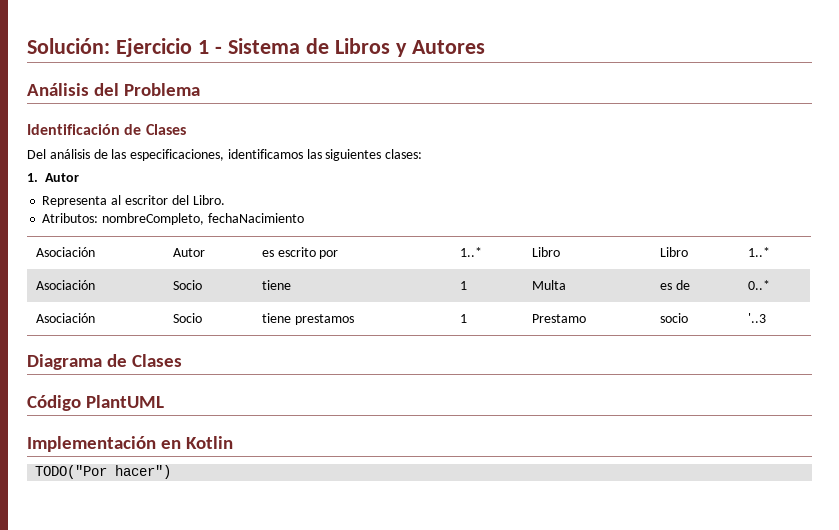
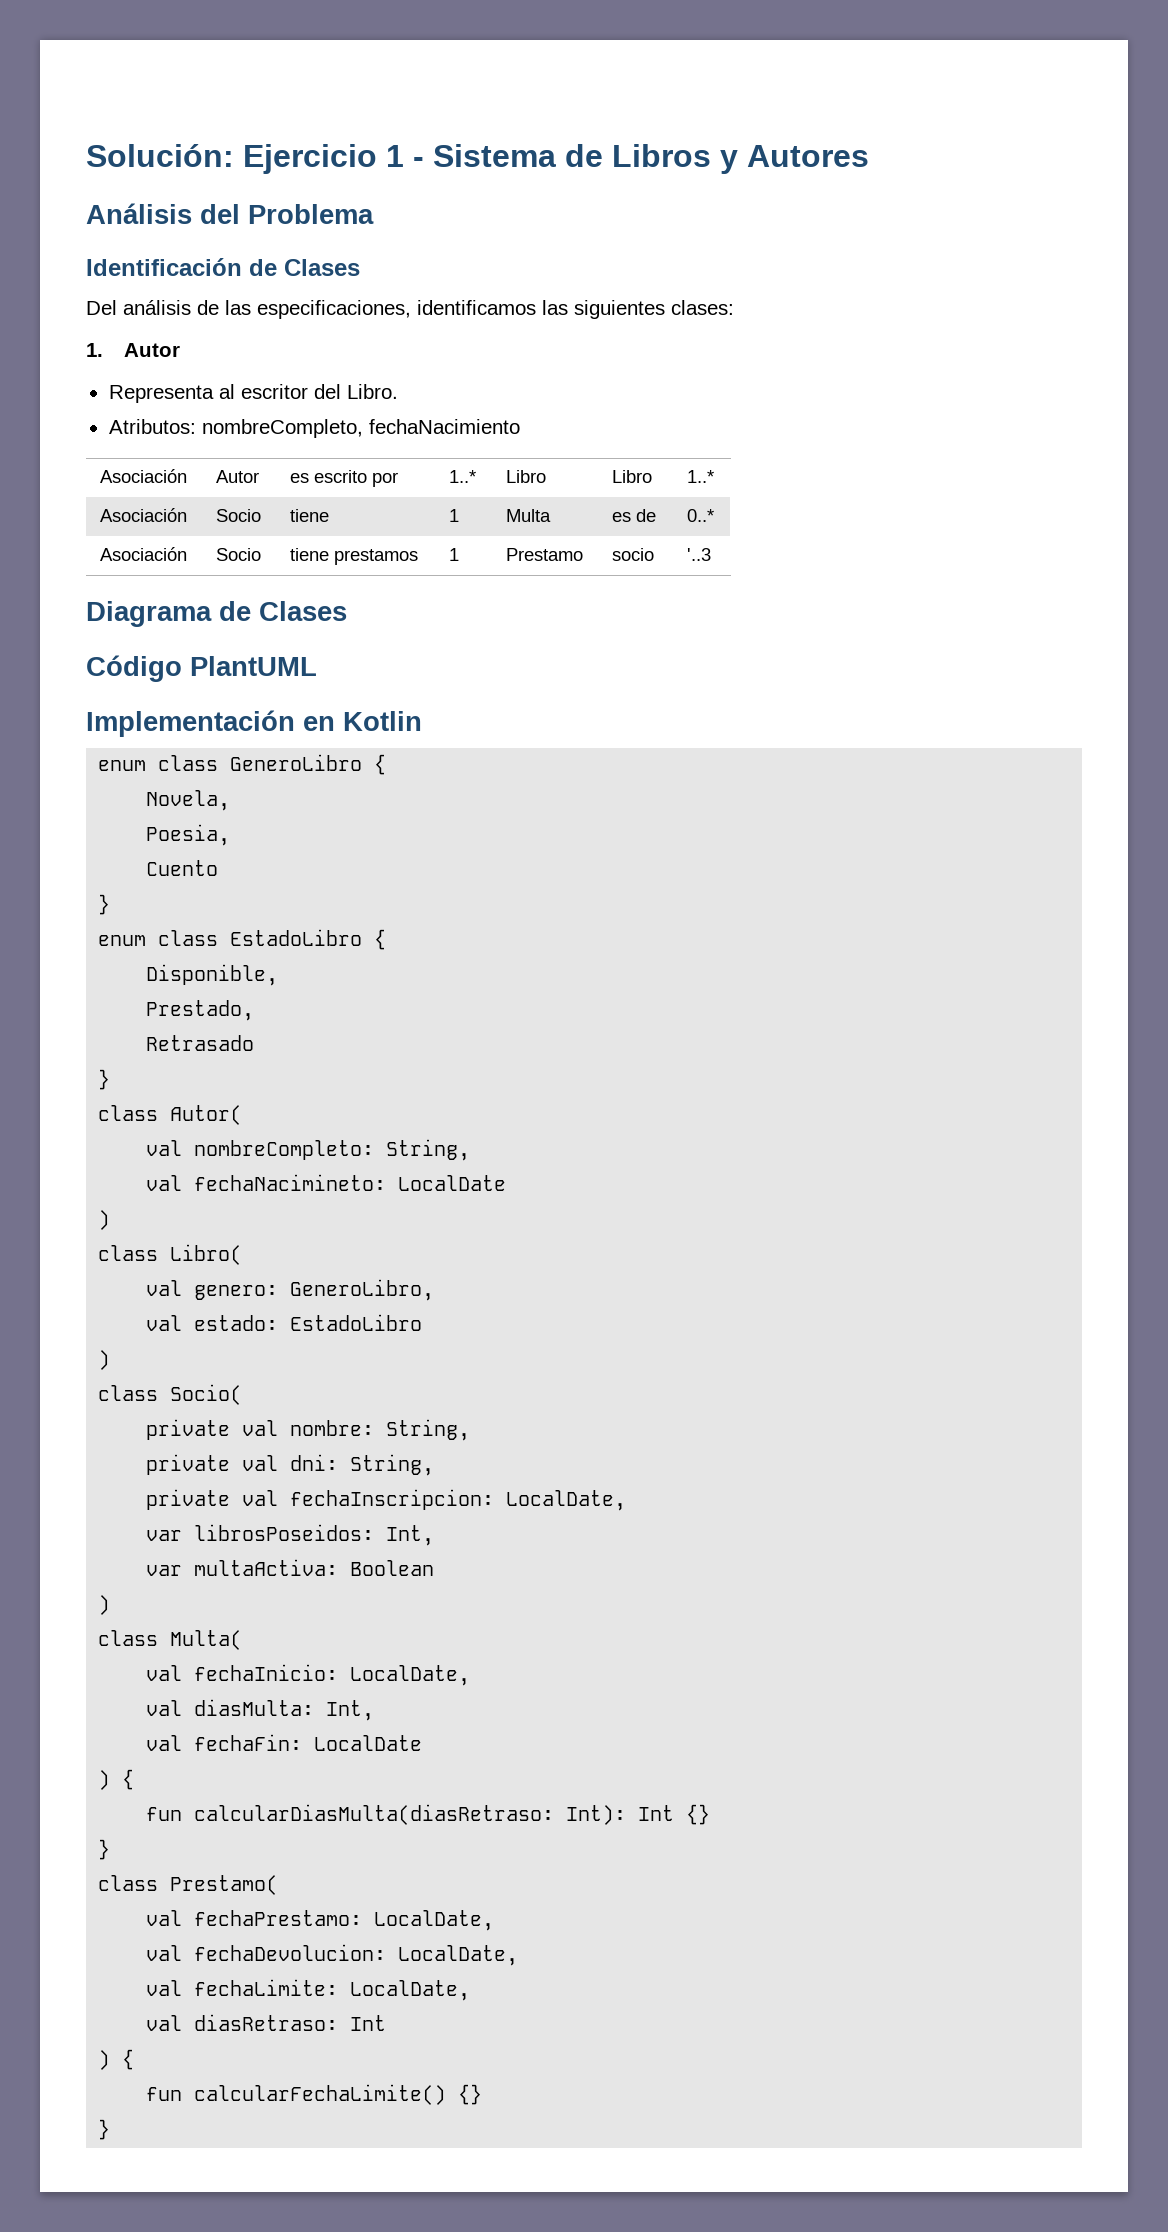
- TODO("Por hacer")
+ enum class GeneroLibro {
+ Novela,
+ Poesia,
+ Cuento
+ }
+ enum class EstadoLibro {
+ Disponible,
+ Prestado,
+ Retrasado
+ }
+ class Autor(
+ val nombreCompleto: String,
+ val fechaNacimineto: LocalDate
+ )
+ class Libro(
+ val genero: GeneroLibro,
+ val estado: EstadoLibro
+ )
+ class Socio(
+ private val nombre: String,
+ private val dni: String,
+ private val fechaInscripcion: LocalDate,
+ var librosPoseidos: Int,
+ var multaActiva: Boolean
+ )
+ class Multa(
+ val fechaInicio: LocalDate,
+ val diasMulta: Int,
+ val fechaFin: LocalDate
+ ) {
+ fun calcularDiasMulta(diasRetraso: Int): Int {}
+ }
+ class Prestamo(
+ val fechaPrestamo: LocalDate,
+ val fechaDevolucion: LocalDate,
+ val fechaLimite: LocalDate,
+ val diasRetraso: Int
+ ) {
+ fun calcularFechaLimite() {}
+ }

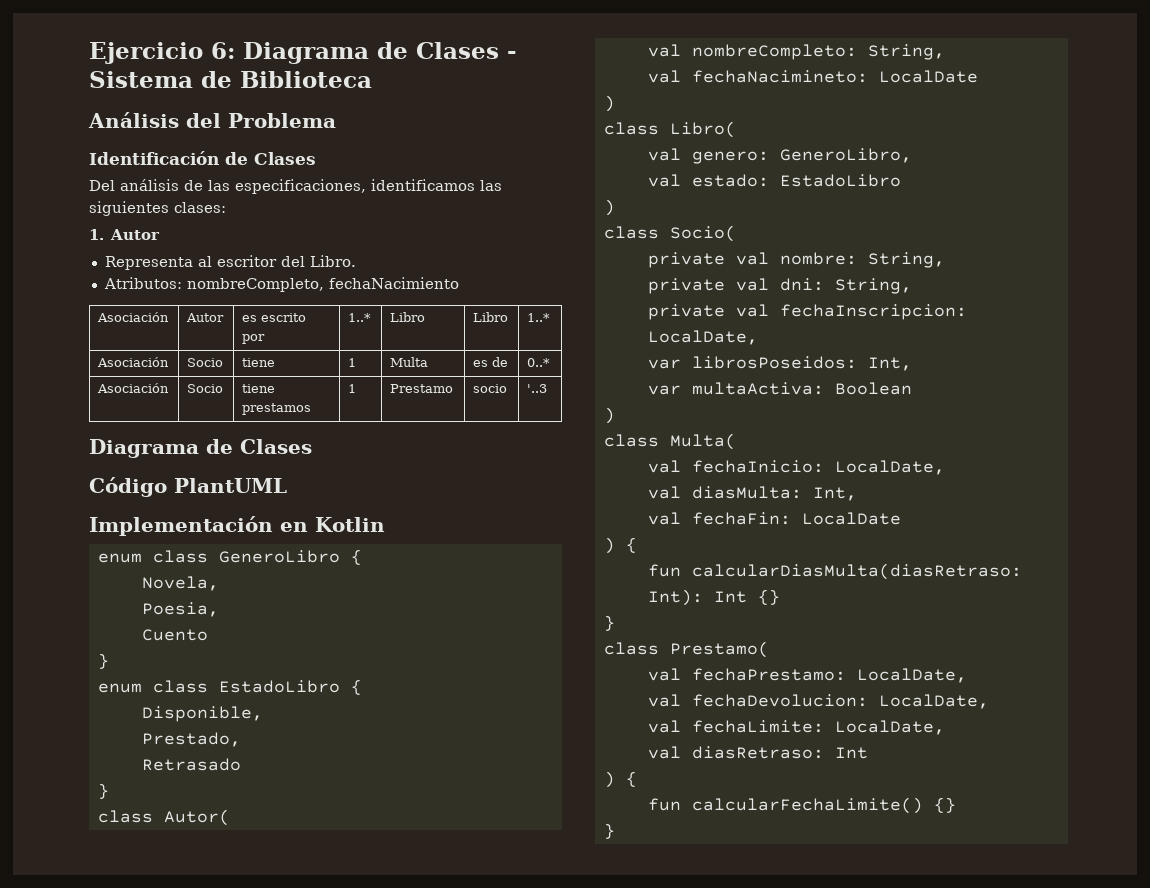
- Solución: Ejercicio 1 - Sistema de Libros y Autores
+ Ejercicio 6: Diagrama de Clases - Sistema de Biblioteca

